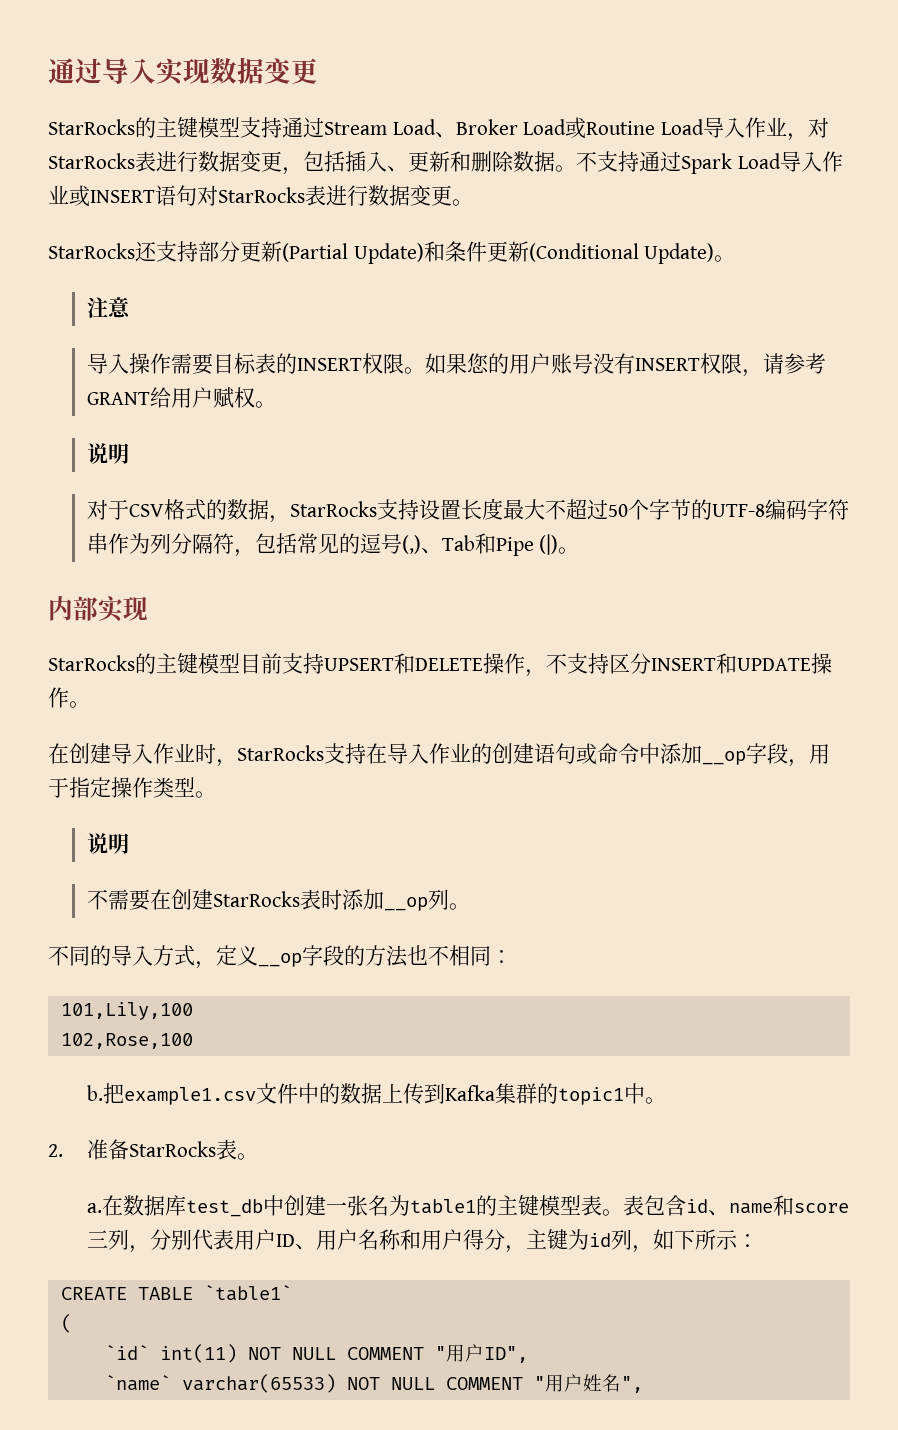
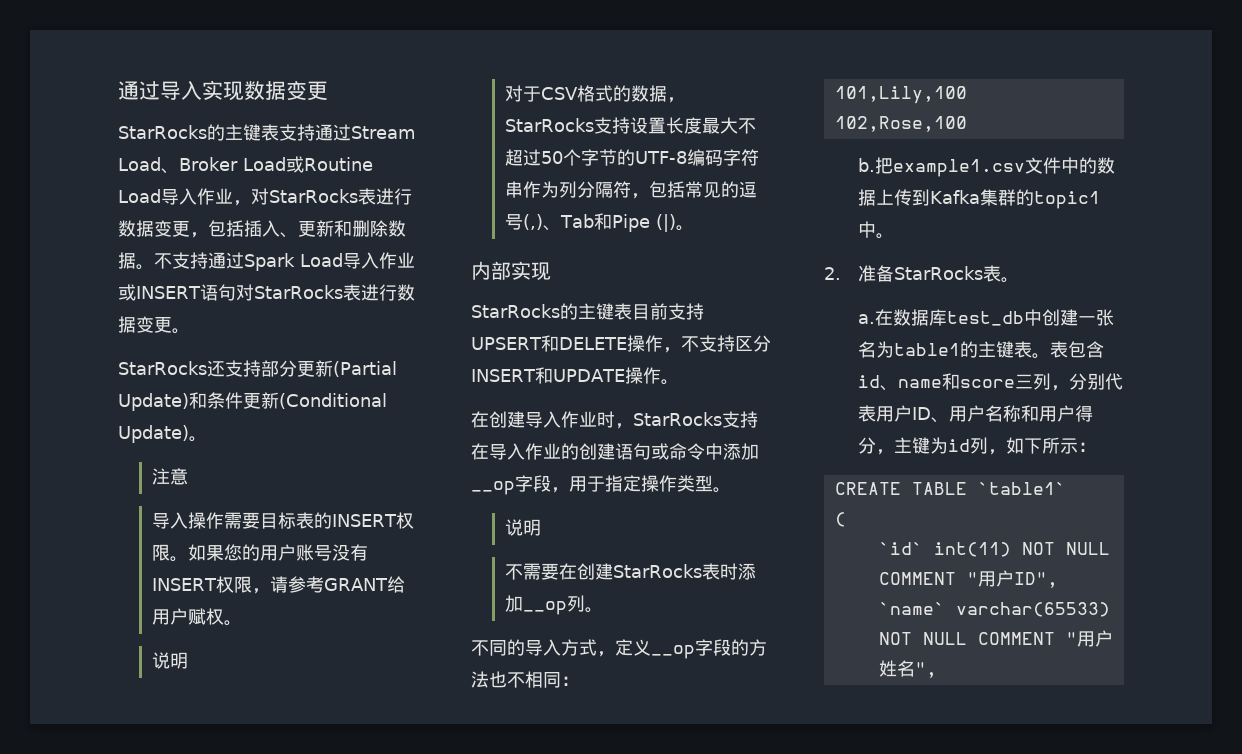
- StarRocks的主键模型支持通过Stream Load、Broker Load或Routine Load导入作业，对StarRocks表进行数据变更，包括插入、更新和删除数据。
+ StarRocks的主键表支持通过Stream Load、Broker Load或Routine Load导入作业，对StarRocks表进行数据变更，包括插入、更新和删除数据。
- StarRocks的主键模型目前支持UPSERT和DELETE操作，不支持区分INSERT和UPDATE操作。
+ StarRocks的主键表目前支持UPSERT和DELETE操作，不支持区分INSERT和UPDATE操作。
- 在数据库test_db中创建一张名为table1的主键模型表。
+ 在数据库test_db中创建一张名为table1的主键表。

